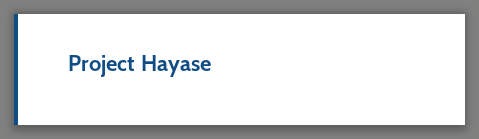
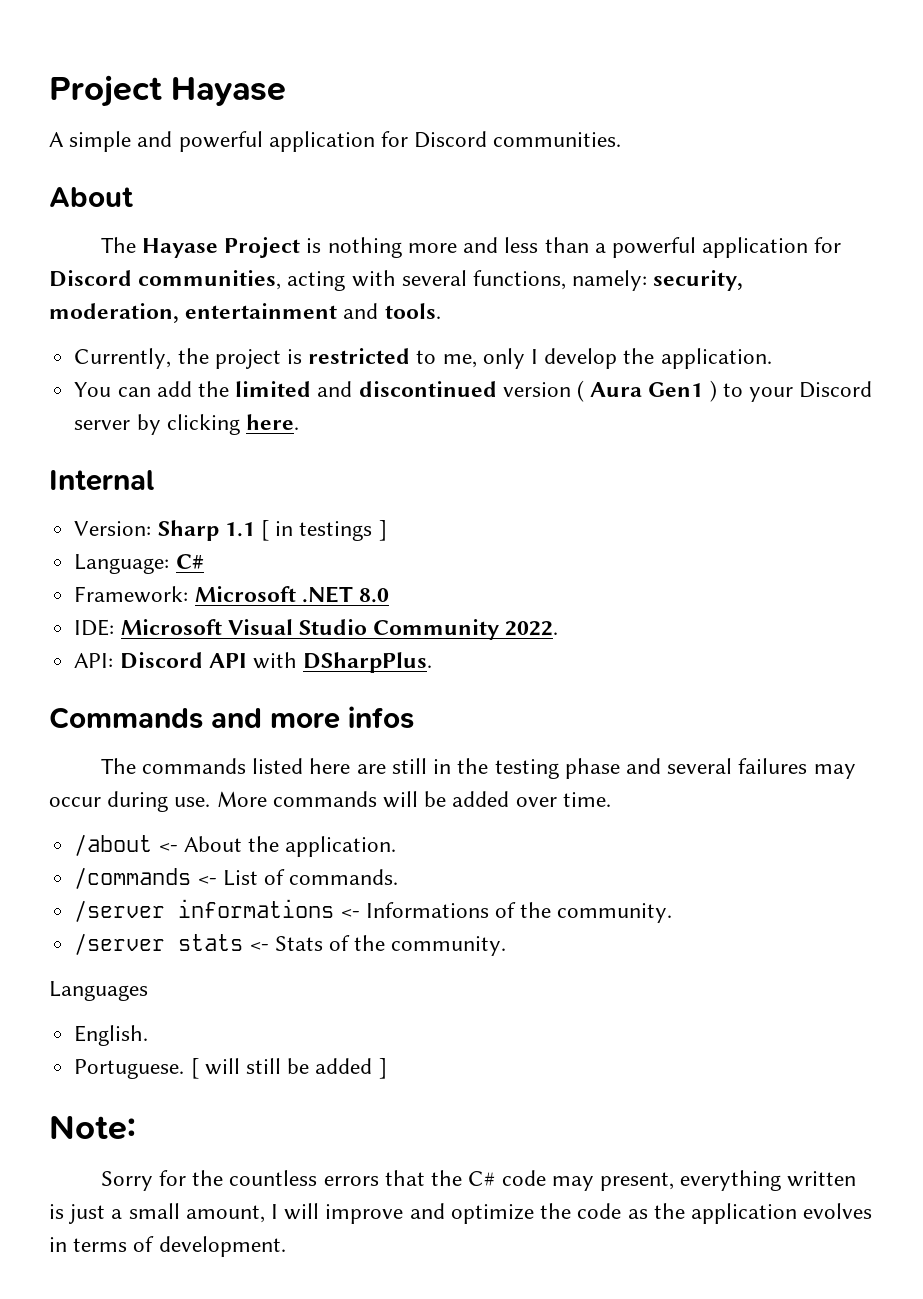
+ A simple and powerful application for Discord communities.
+ About
+ The Hayase Project is nothing more and less than a powerful application for Discord communities, acting with several functions, namely: security, moderation, entertainment and tools.
+ Currently, the project is restricted to me, only I develop the application.
+ You can add the limited and discontinued version ( Aura Gen1 ) to your Discord server by clicking here.
+ Internal
+ Version: Sharp 1.1 [ in testings ]
+ Language: C#
+ Framework: Microsoft .NET 8.0
+ IDE: Microsoft Visual Studio Community 2022.
+ API: Discord API with DSharpPlus.
+ Commands and more infos
+ The commands listed here are still in the testing phase and several failures may occur during use. More commands will be added over time.
+ /about <- About the application.
+ /commands <- List of commands.
+ /server informations <- Informations of the community.
+ /server stats <- Stats of the community.
+ Languages
+ English.
+ Portuguese. [ will still be added ]
+ Note:
+ Sorry for the countless errors that the C# code may present, everything written is just a small amount, I will improve and optimize the code as the application evolves in terms of development.

